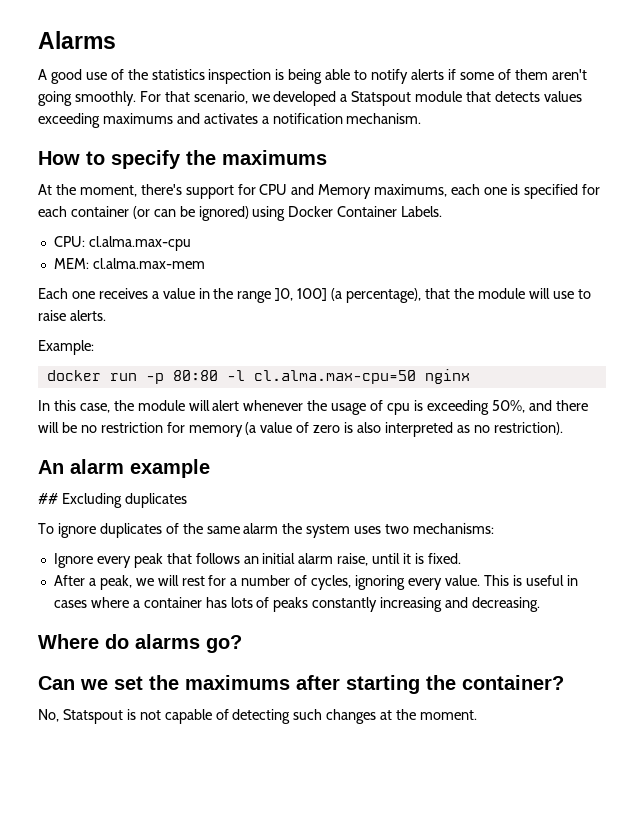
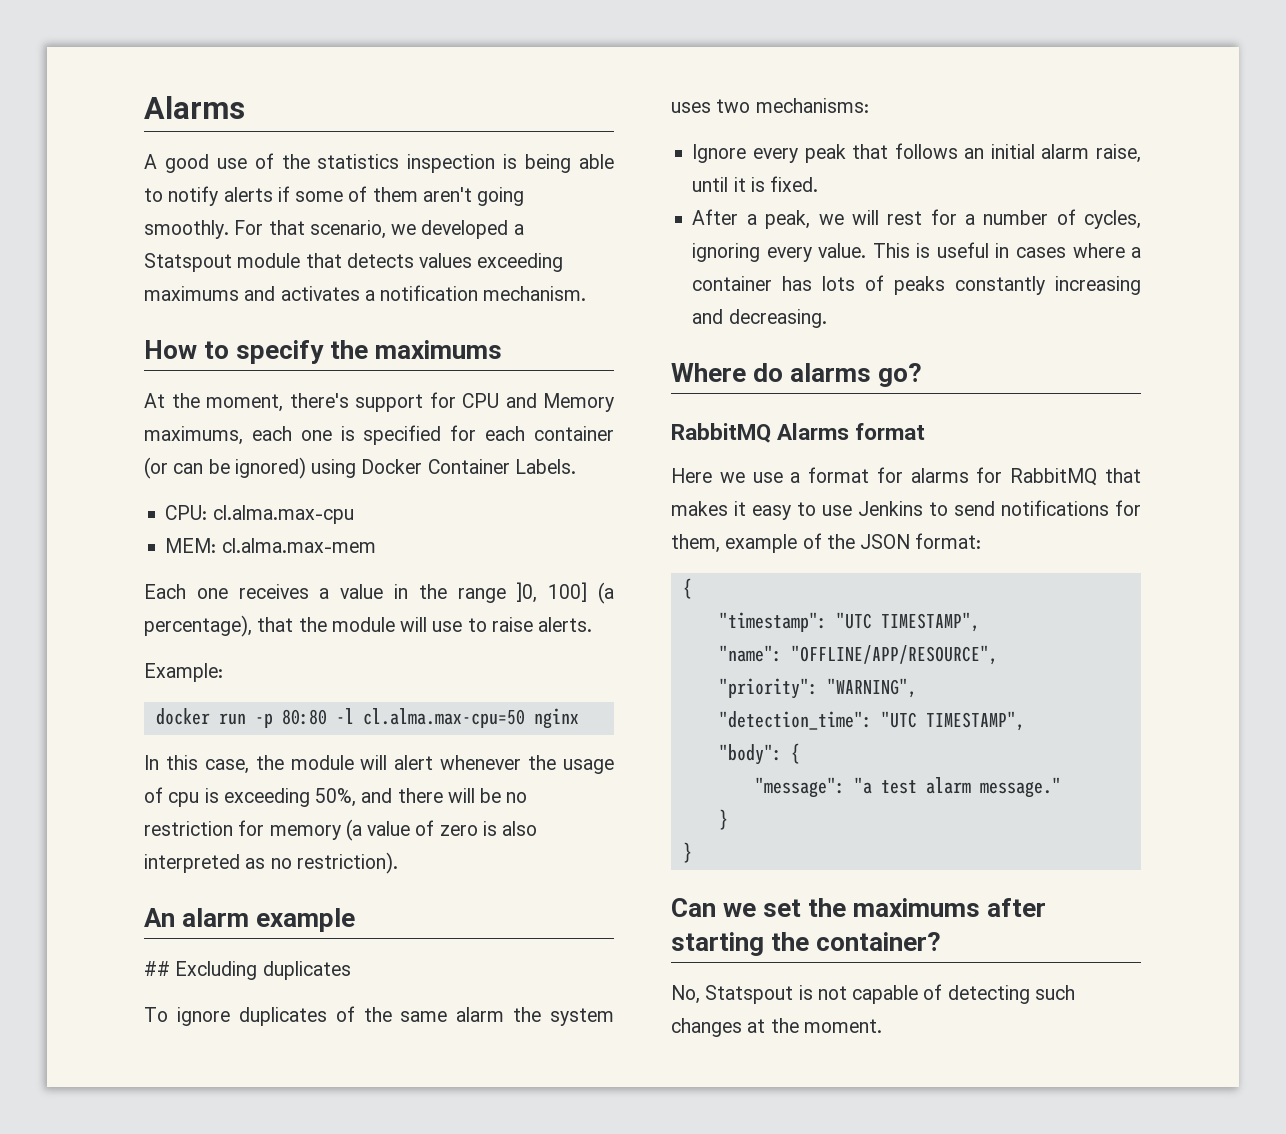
+ RabbitMQ Alarms format
+ Here we use a format for alarms for RabbitMQ that makes it easy to use Jenkins to send notifications for them, example of the JSON format:
+ {
+ "timestamp": "UTC TIMESTAMP",
+ "name": "OFFLINE/APP/RESOURCE",
+ "priority": "WARNING",
+ "detection_time": "UTC TIMESTAMP",
+ "body": {
+ "message": "a test alarm message."
+ }
+ }

